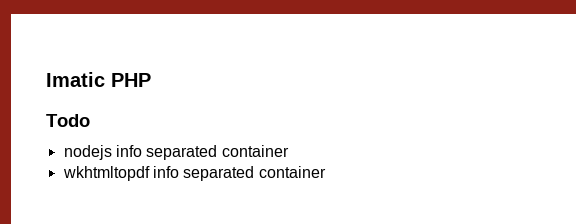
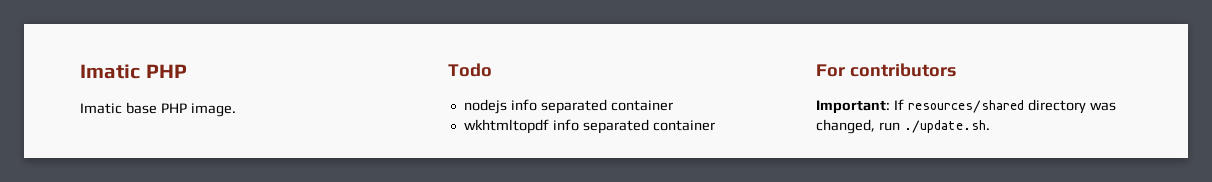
+ Imatic base PHP image.
+ For contributors
+ Important: If resources/shared directory was changed, run ./update.sh.

